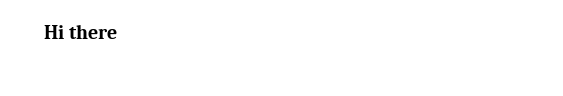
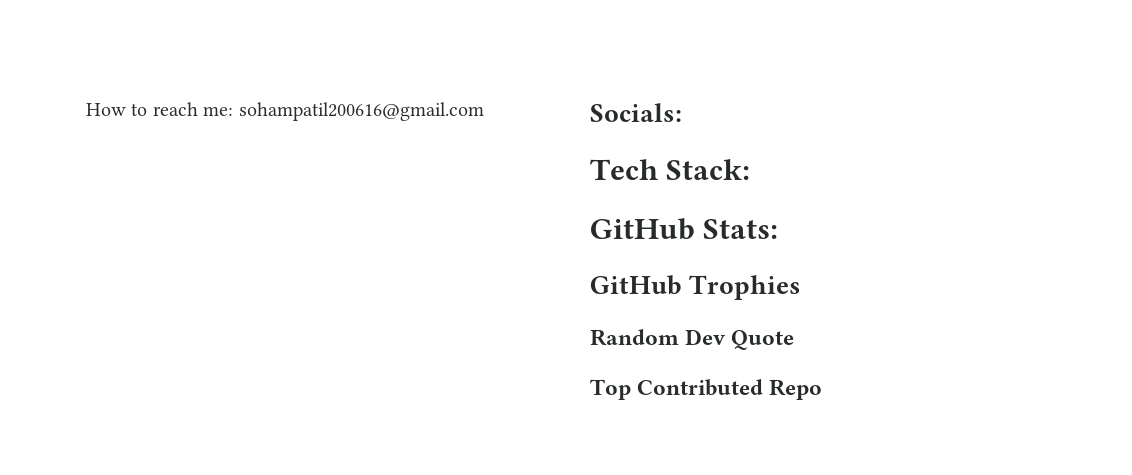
- Hi there
+ How to reach me: sohampatil200616@gmail.com
+ Socials:
+ Tech Stack:
+ GitHub Stats:
+ GitHub Trophies
+ Random Dev Quote
+ Top Contributed Repo

